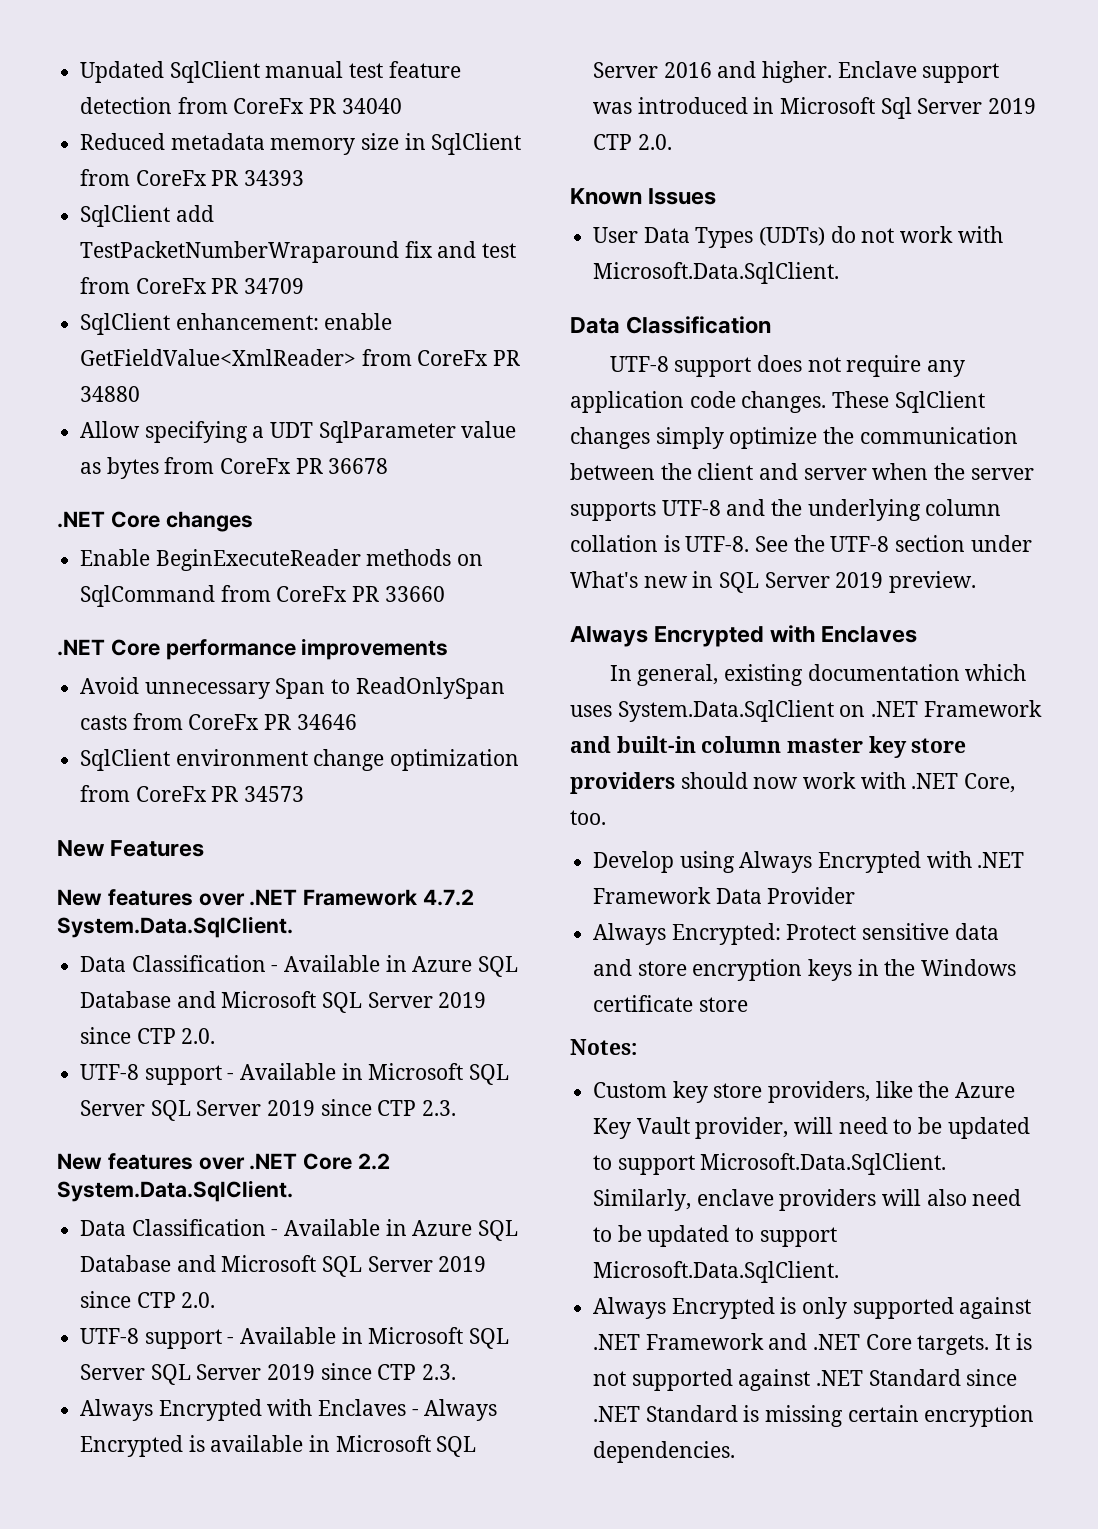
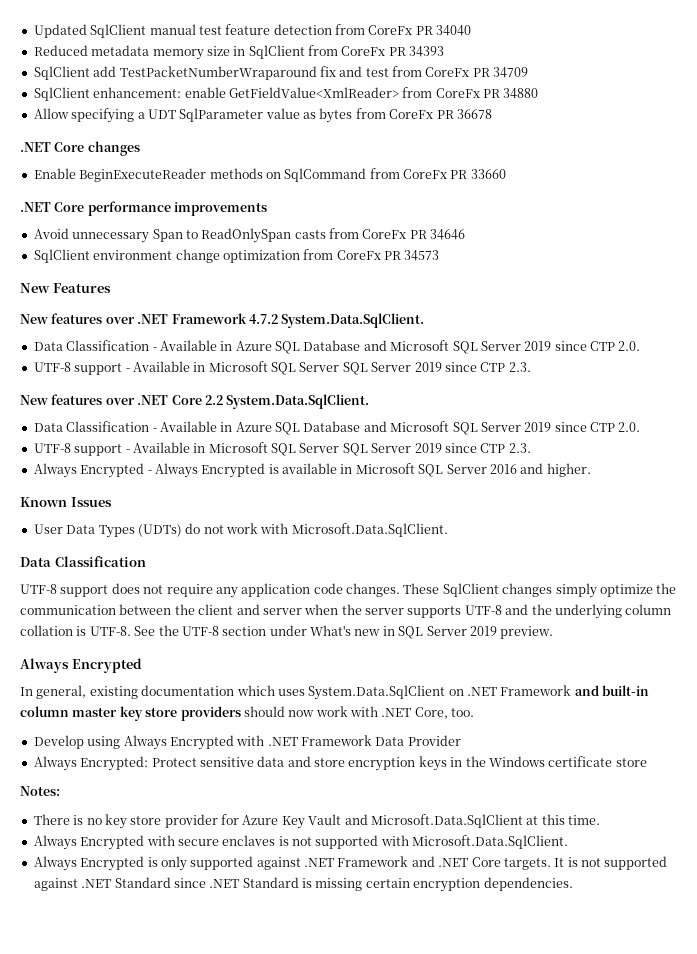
- Always Encrypted with Enclaves - Always Encrypted is available in Microsoft SQL Server 2016 and higher. Enclave support was introduced in Microsoft Sql Server 2019 CTP 2.0.
+ Always Encrypted - Always Encrypted is available in Microsoft SQL Server 2016 and higher.
  See the UTF-8 section under What's new in SQL Server 2019 preview.
- Always Encrypted with Enclaves
+ Always Encrypted
- Custom key store providers, like the Azure Key Vault provider, will need to be updated to support Microsoft.Data.SqlClient. Similarly, enclave providers will also need to be updated to support Microsoft.Data.SqlClient.
+ There is no key store provider for Azure Key Vault and Microsoft.Data.SqlClient at this time.
+ Always Encrypted with secure enclaves is not supported with Microsoft.Data.SqlClient.

